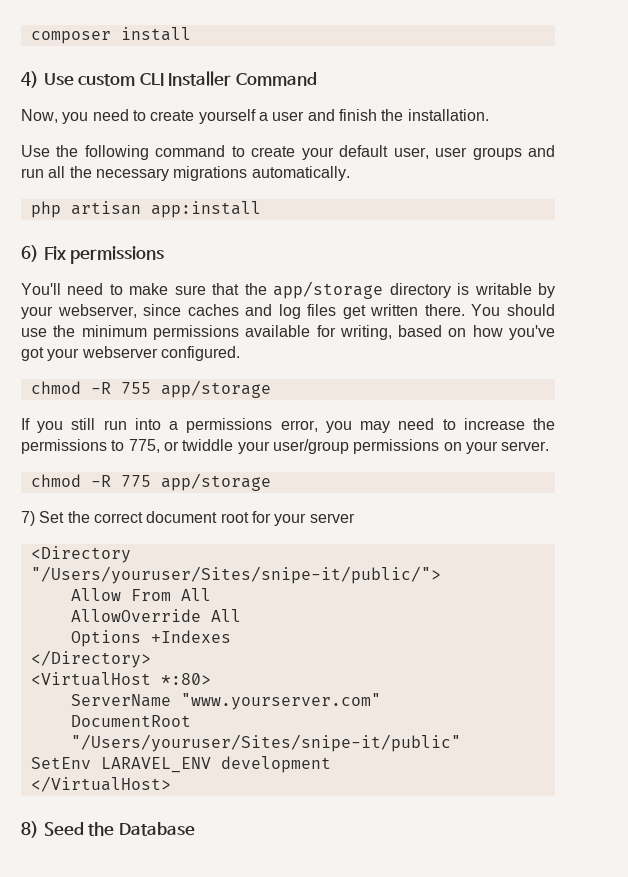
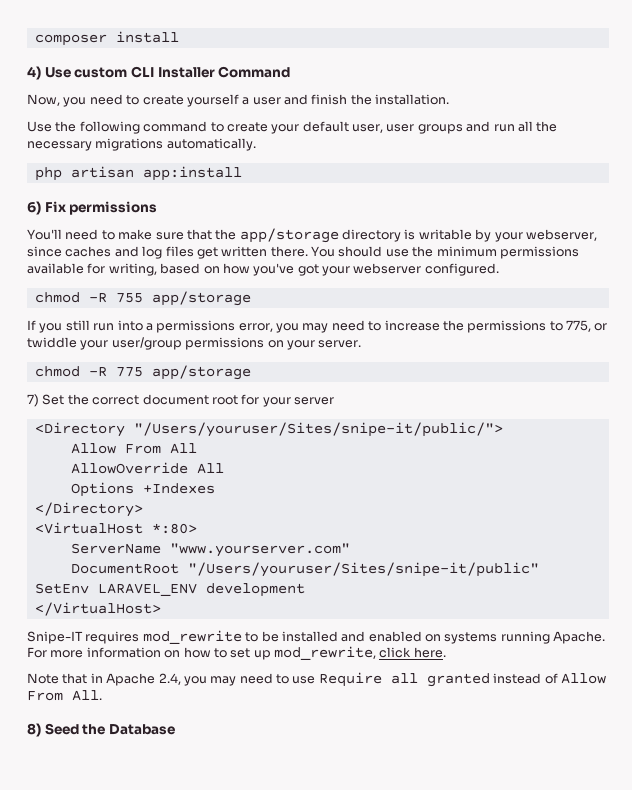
+ Snipe-IT requires mod_rewrite to be installed and enabled on systems running Apache. For more information on how to set up mod_rewrite, click here.
+ Note that in Apache 2.4, you may need to use Require all granted instead of Allow From All.

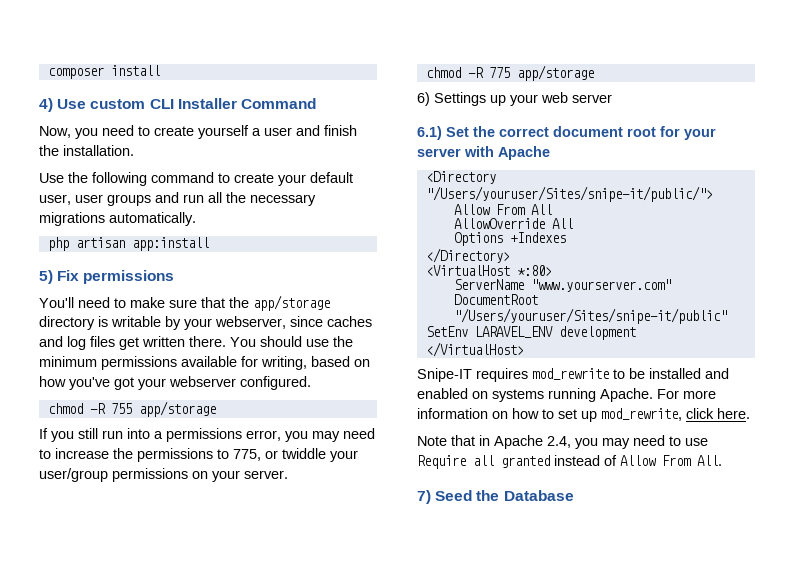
- 6) Fix permissions
+ 5) Fix permissions
- 7) Set the correct document root for your server
+ 6) Settings up your web server
+ 6.1) Set the correct document root for your server with Apache
- 8) Seed the Database
+ 7) Seed the Database

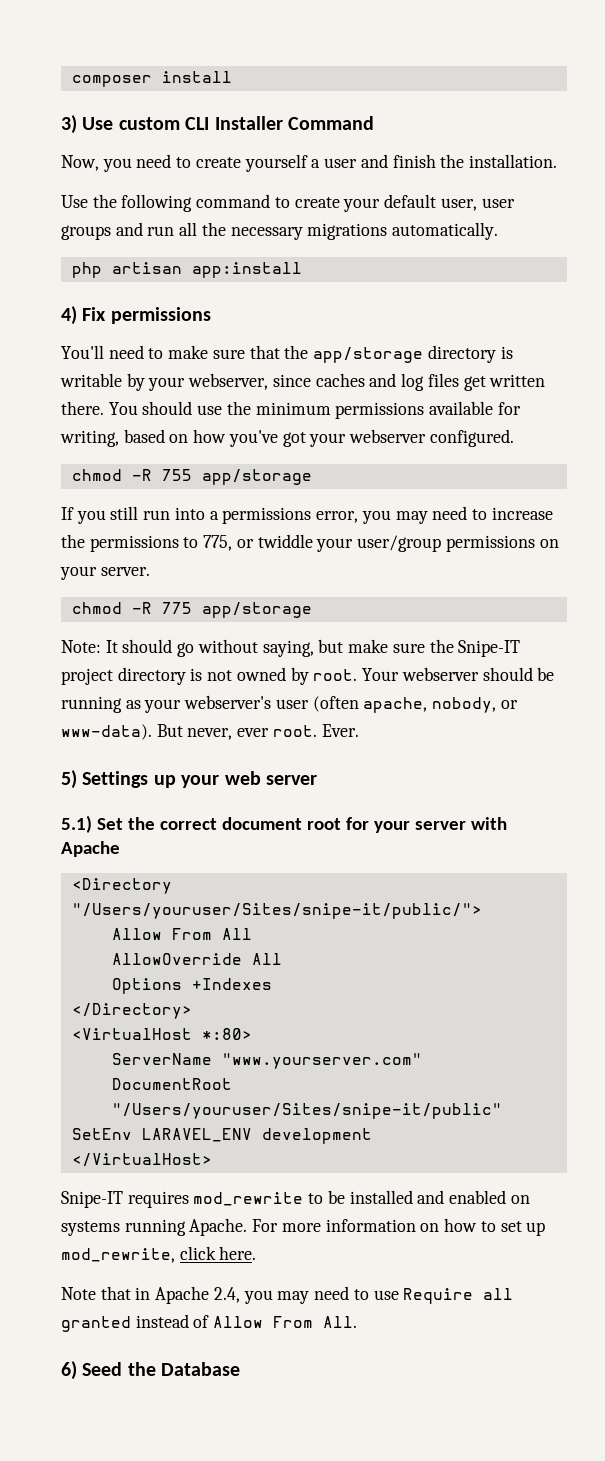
- 4) Use custom CLI Installer Command
+ 3) Use custom CLI Installer Command
- 5) Fix permissions
+ 4) Fix permissions
- 6) Settings up your web server
+ Note: It should go without saying, but make sure the Snipe-IT project directory is not owned by root. Your webserver should be running as your webserver's user (often apache, nobody, or www-data). But never, ever root. Ever.
+ 5) Settings up your web server
- 6.1) Set the correct document root for your server with Apache
+ 5.1) Set the correct document root for your server with Apache
- 7) Seed the Database
+ 6) Seed the Database

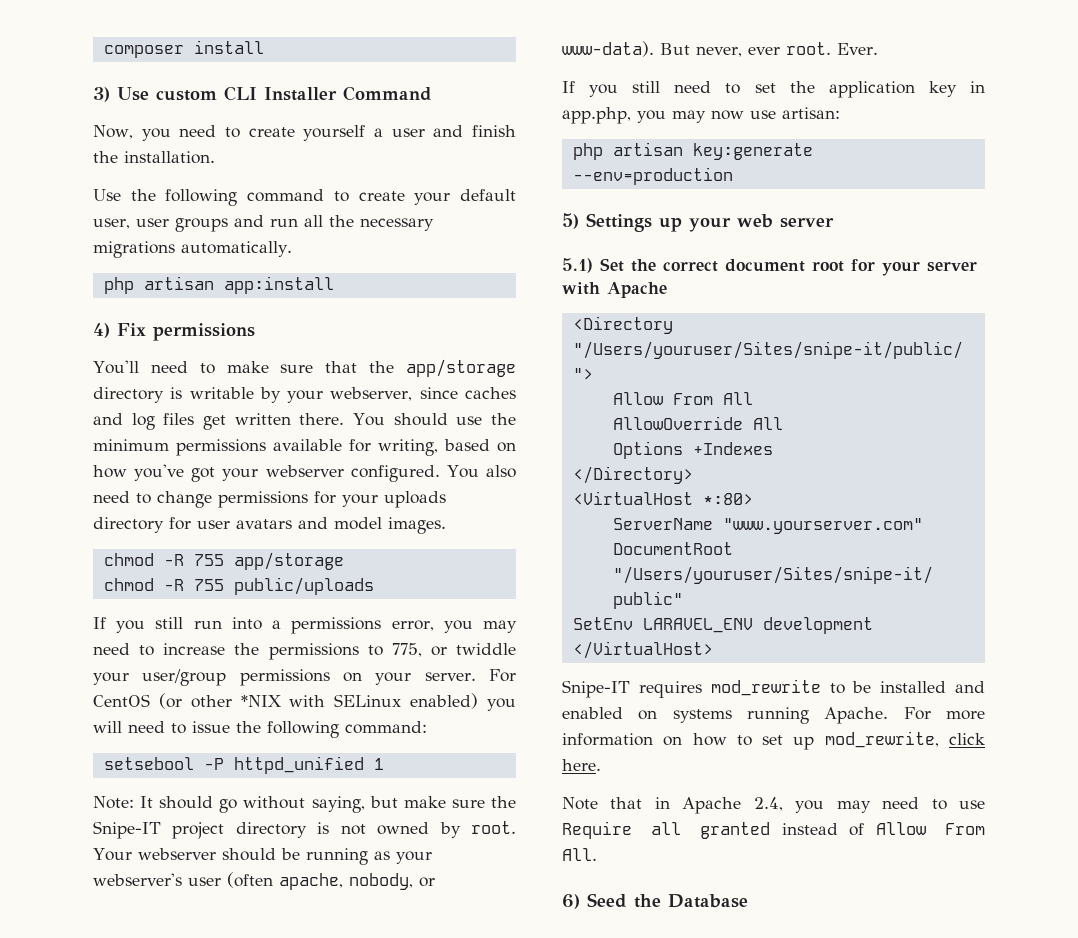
+ You also need to change permissions for your uploads directory for user avatars and model images.
+ chmod -R 755 public/uploads
- If you still run into a permissions error, you may need to increase the permissions to 775, or twiddle your user/group permissions on your server.
- chmod -R 775 app/storage
+ If you still run into a permissions error, you may need to increase the permissions to 775, or twiddle your user/group permissions on your server. For CentOS (or other *NIX with SELinux enabled) you will need to issue the following command:
+ setsebool -P httpd_unified 1
+ If you still need to set the application key in app.php, you may now use artisan:
+ php artisan key:generate --env=production

